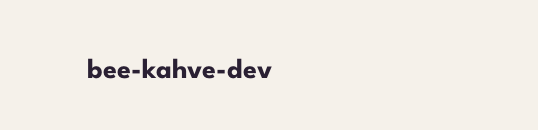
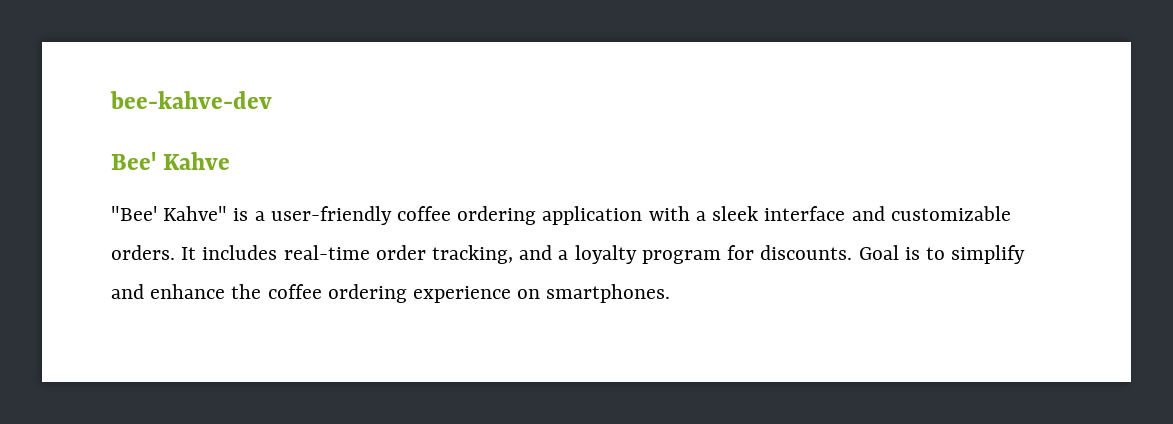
+ Bee' Kahve
+ "Bee' Kahve" is a user-friendly coffee ordering application with a sleek interface and customizable orders. It includes real-time order tracking, and a loyalty program for discounts. Goal is to simplify and enhance the coffee ordering experience on smartphones.

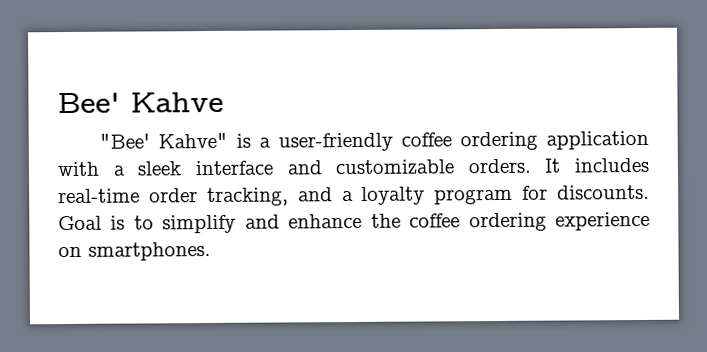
- bee-kahve-dev

